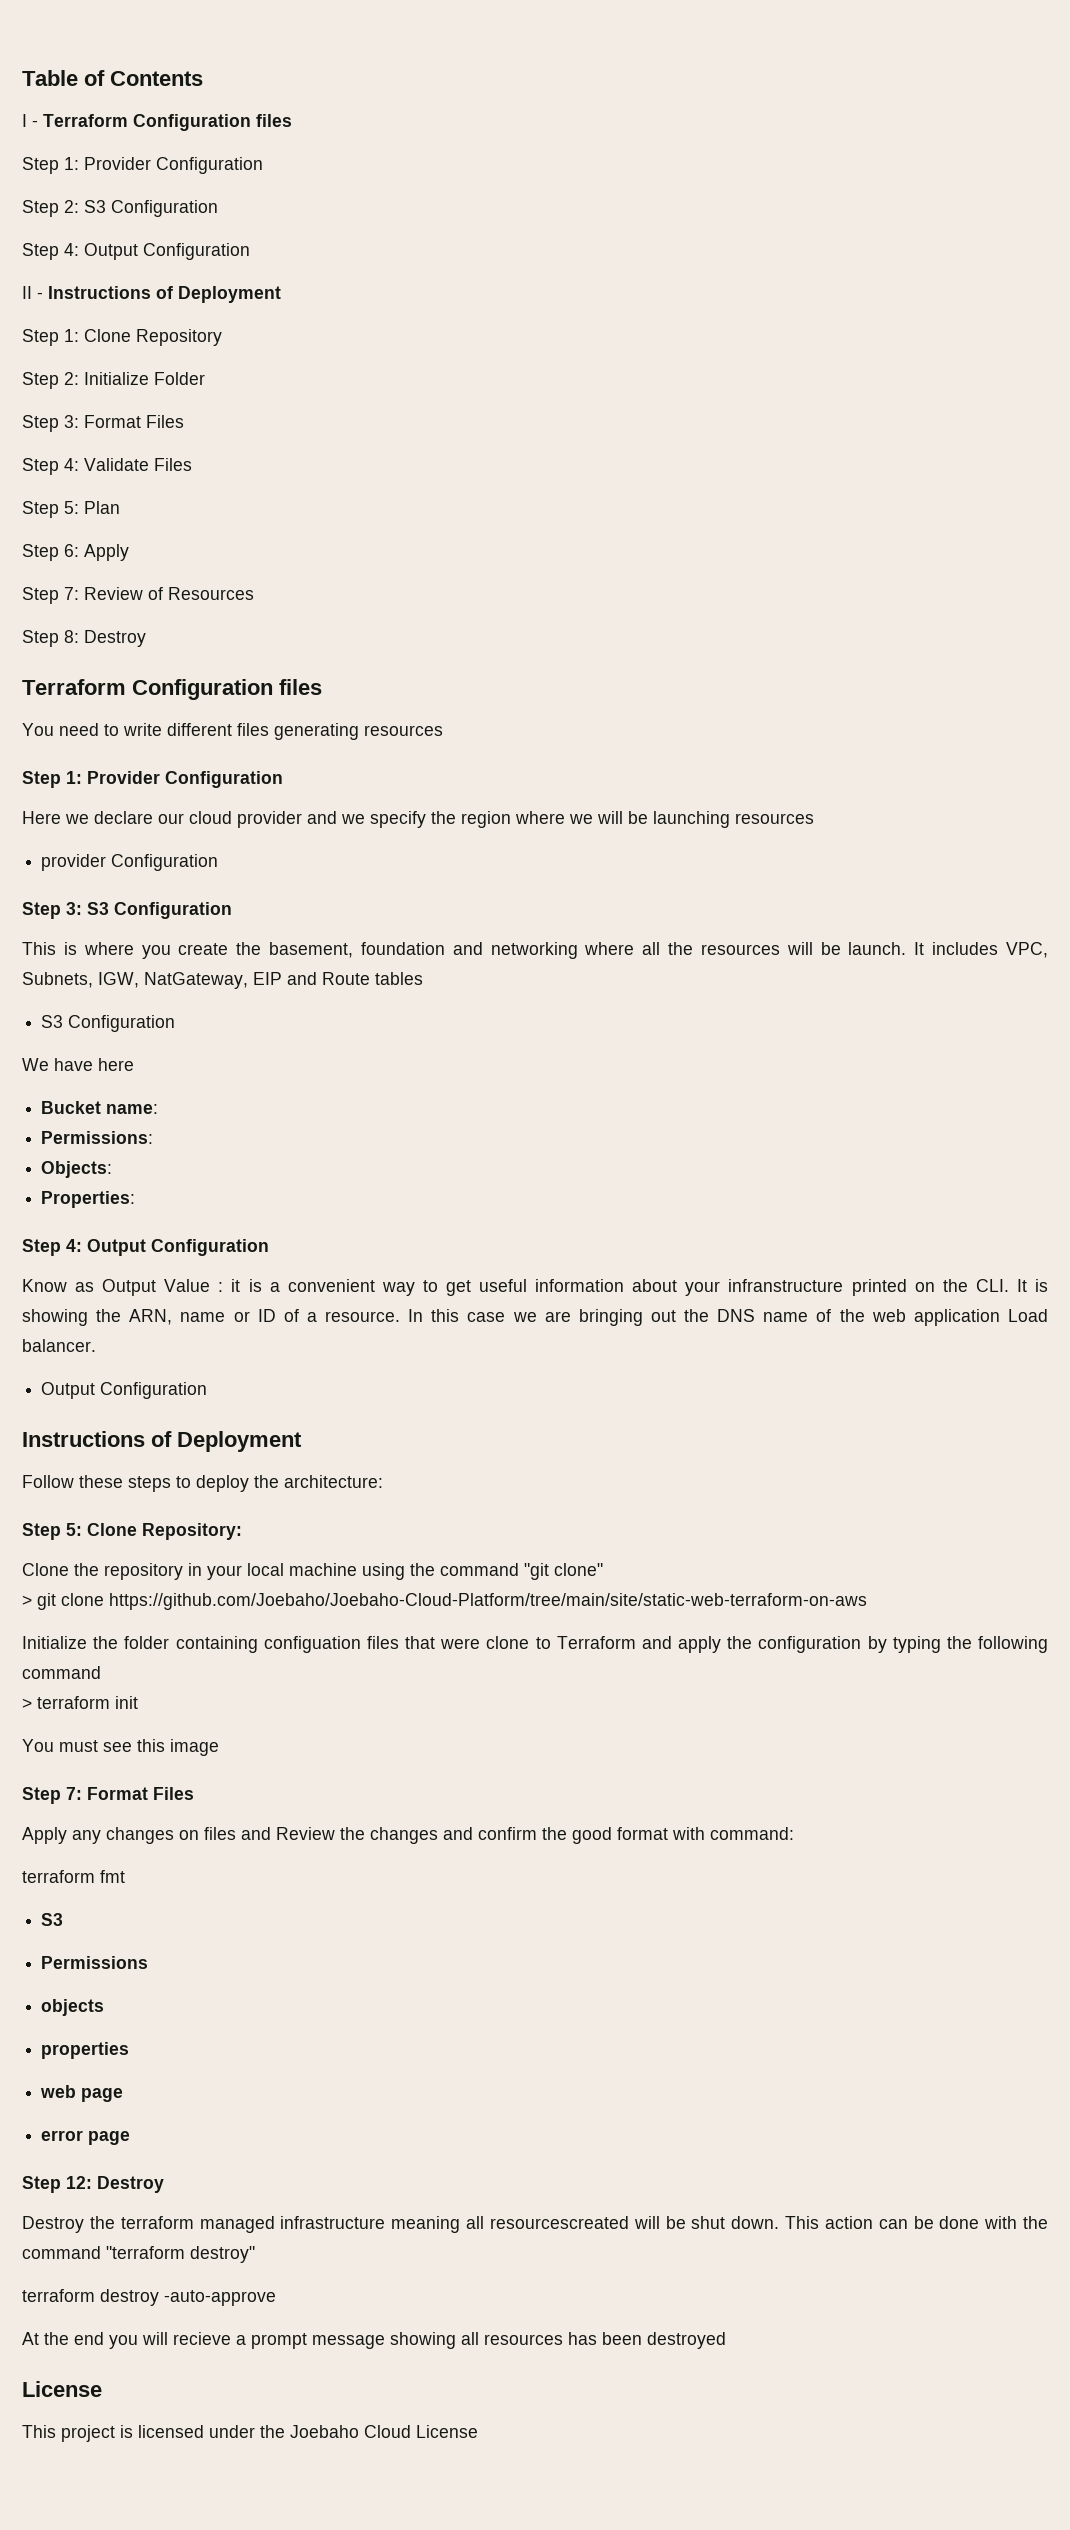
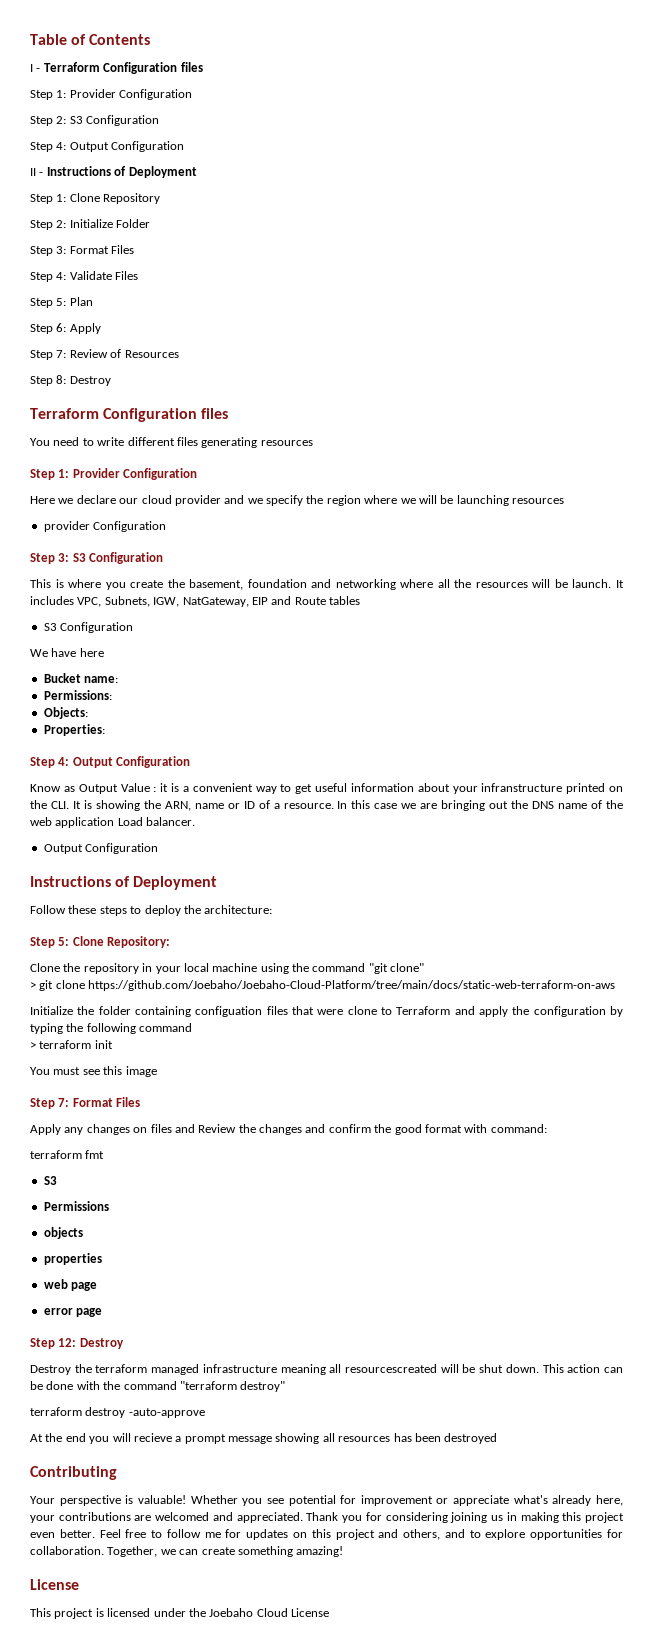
- > git clone https://github.com/Joebaho/Joebaho-Cloud-Platform/tree/main/site/static-web-terraform-on-aws
+ > git clone https://github.com/Joebaho/Joebaho-Cloud-Platform/tree/main/docs/static-web-terraform-on-aws
+ Contributing
+ Your perspective is valuable! Whether you see potential for improvement or appreciate what's already here, your contributions are welcomed and appreciated. Thank you for considering joining us in making this project even better. Feel free to follow me for updates on this project and others, and to explore opportunities for collaboration. Together, we can create something amazing!

